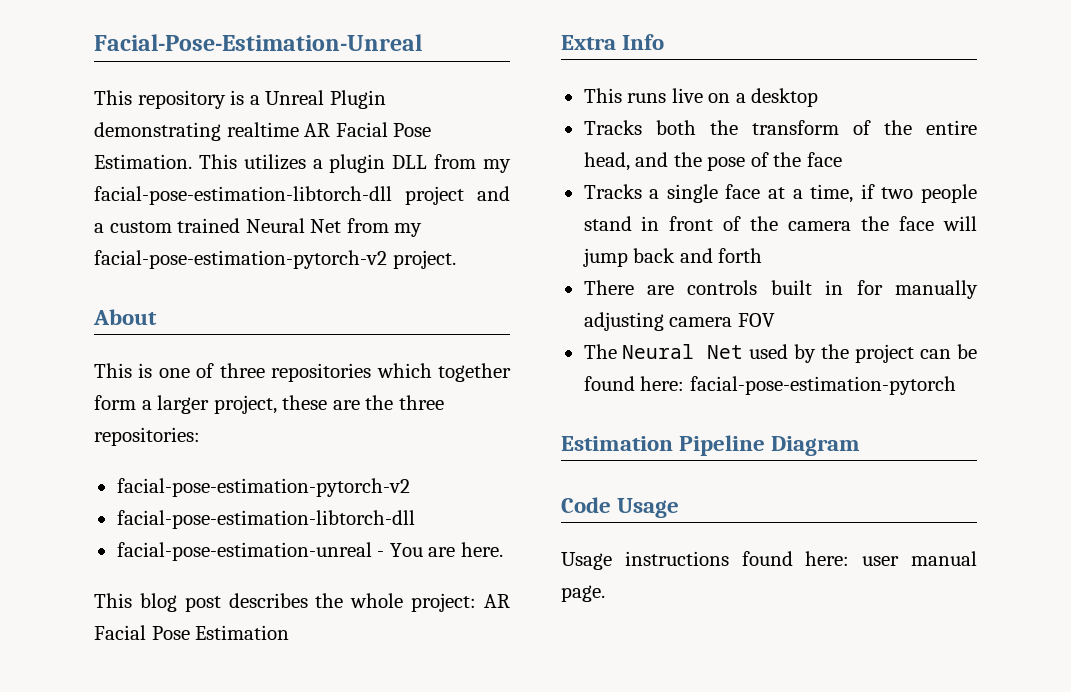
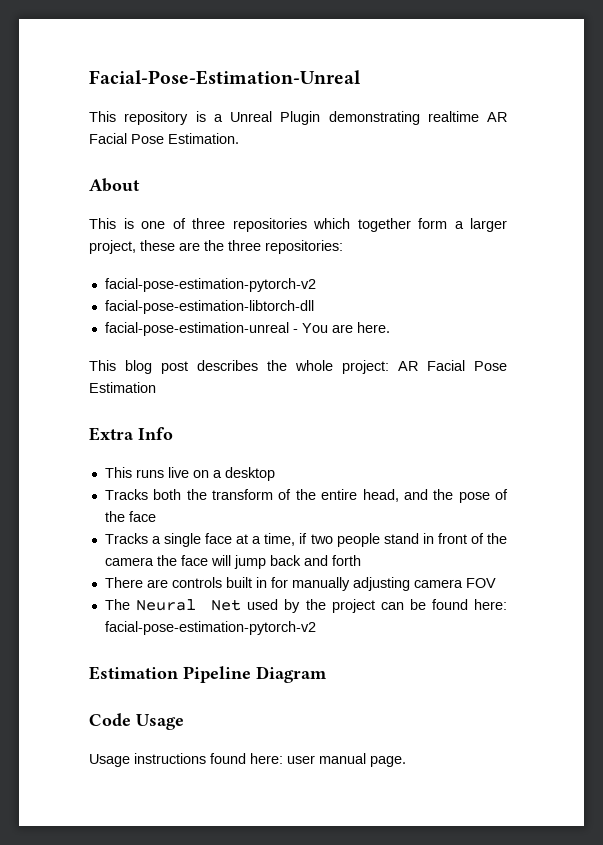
- This utilizes a plugin DLL from my facial-pose-estimation-libtorch-dll project and a custom trained Neural Net from my facial-pose-estimation-pytorch-v2 project.
- The Neural Net used by the project can be found here: facial-pose-estimation-pytorch
+ The Neural Net used by the project can be found here: facial-pose-estimation-pytorch-v2

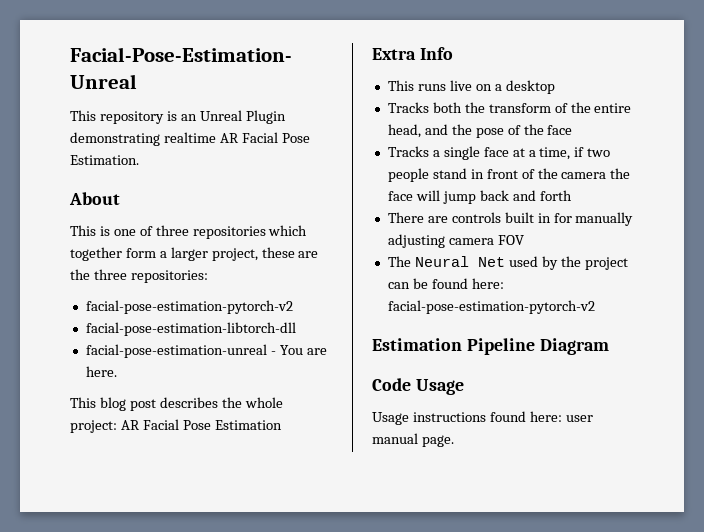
- This repository is a Unreal Plugin demonstrating realtime AR Facial Pose Estimation.
+ This repository is an Unreal Plugin demonstrating realtime AR Facial Pose Estimation.

